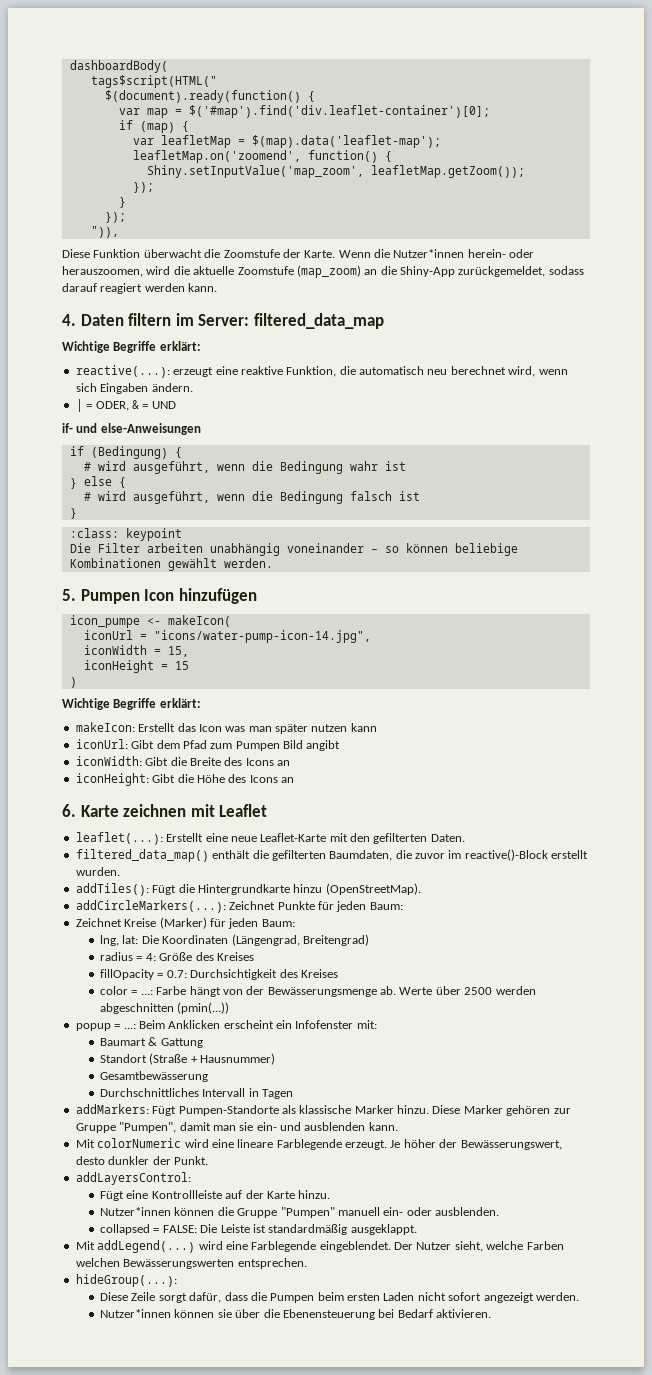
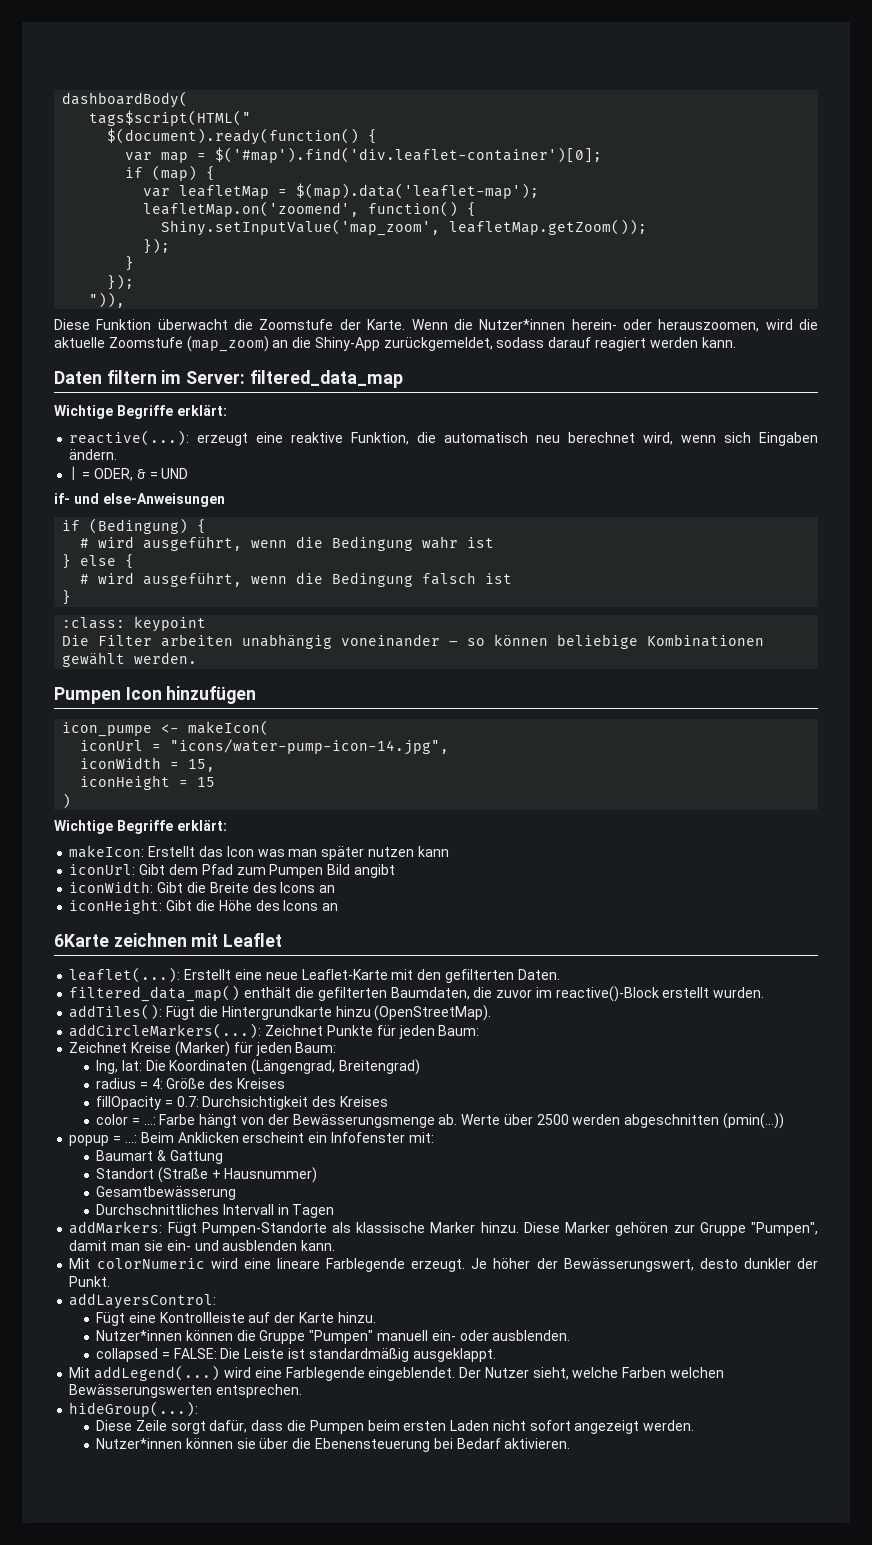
- 4. Daten filtern im Server: filtered_data_map
+ Daten filtern im Server: filtered_data_map
- 5. Pumpen Icon hinzufügen
+ Pumpen Icon hinzufügen
- 6. Karte zeichnen mit Leaflet
+ 6Karte zeichnen mit Leaflet

